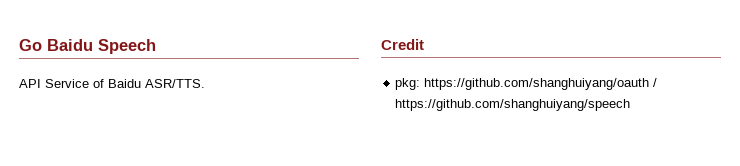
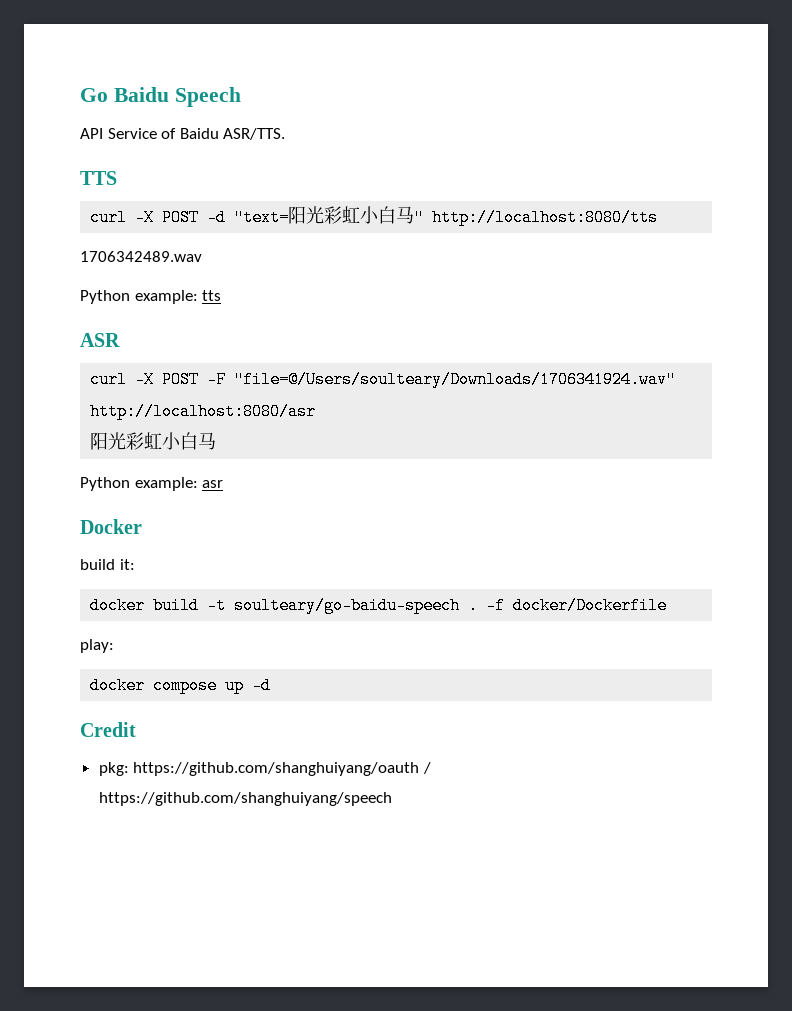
+ TTS
+ curl -X POST -d "text=阳光彩虹小白马" http://localhost:8080/tts
+ 1706342489.wav
+ Python example: tts
+ ASR
+ curl -X POST -F "file=@/Users/soulteary/Downloads/1706341924.wav" http://localhost:8080/asr
+ 阳光彩虹小白马
+ Python example: asr
+ Docker
+ build it:
+ docker build -t soulteary/go-baidu-speech . -f docker/Dockerfile
+ play:
+ docker compose up -d

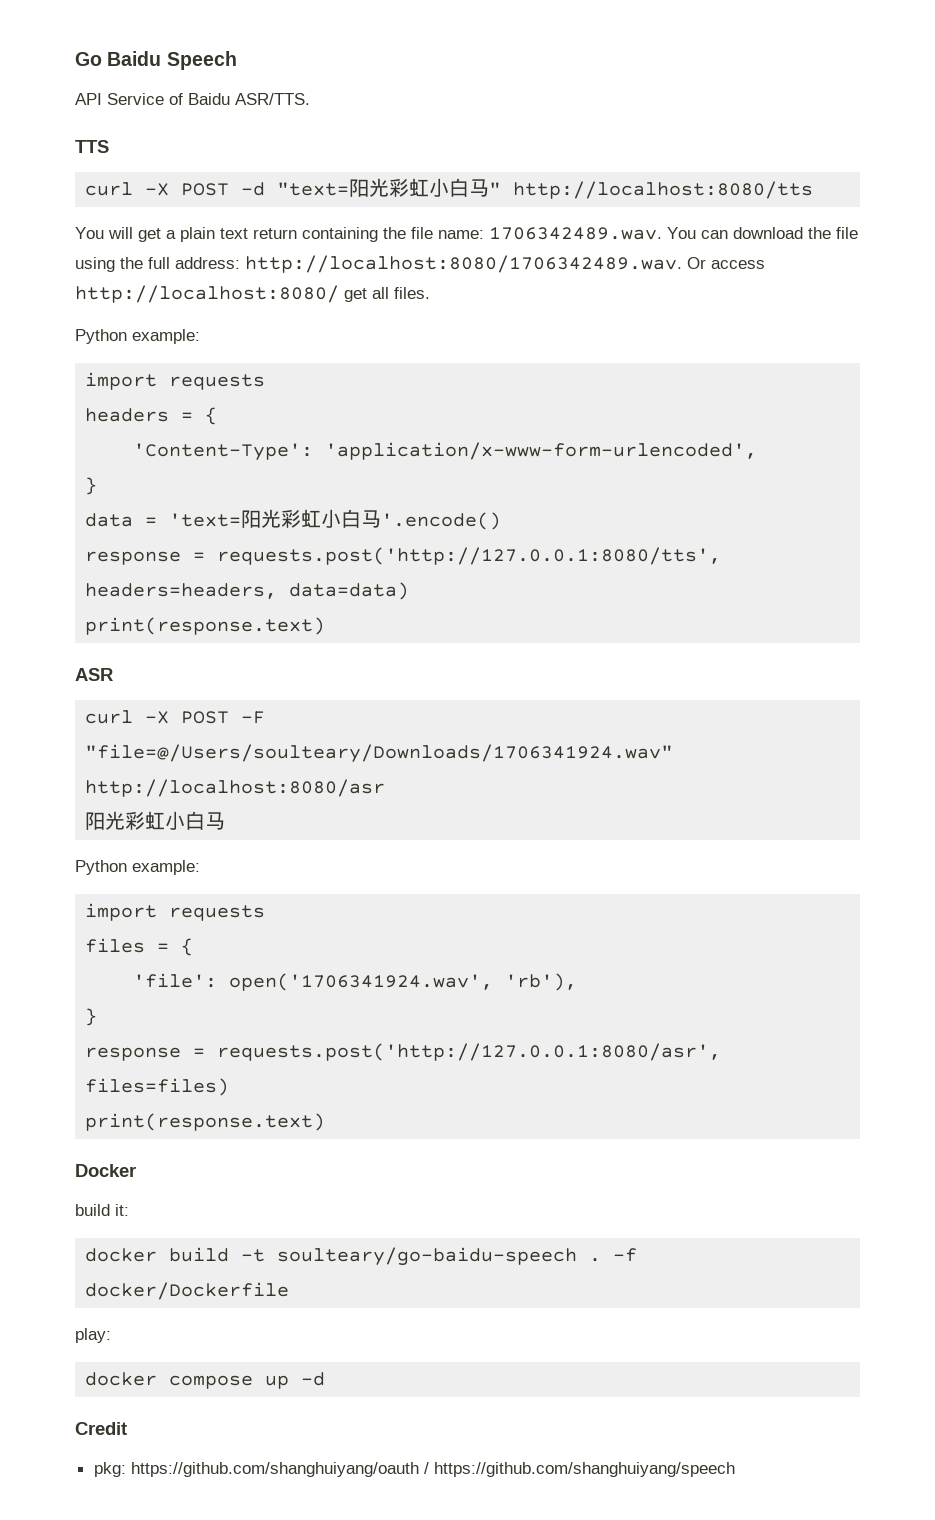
- 1706342489.wav
- Python example: tts
+ You will get a plain text return containing the file name: 1706342489.wav. You can download the file using the full address: http://localhost:8080/1706342489.wav. Or access http://localhost:8080/ get all files.
+ Python example:
+ import requests
+ headers = {
+ 'Content-Type': 'application/x-www-form-urlencoded',
+ }
+ data = 'text=阳光彩虹小白马'.encode()
+ response = requests.post('http://127.0.0.1:8080/tts', headers=headers, data=data)
+ print(response.text)
  curl -X POST -F "file=@/Users/soulteary/Downloads/1706341924.wav" http://localhost:8080/asr
  阳光彩虹小白马
- Python example: asr
+ Python example:
+ import requests
+ files = {
+ 'file': open('1706341924.wav', 'rb'),
+ }
+ response = requests.post('http://127.0.0.1:8080/asr', files=files)
+ print(response.text)

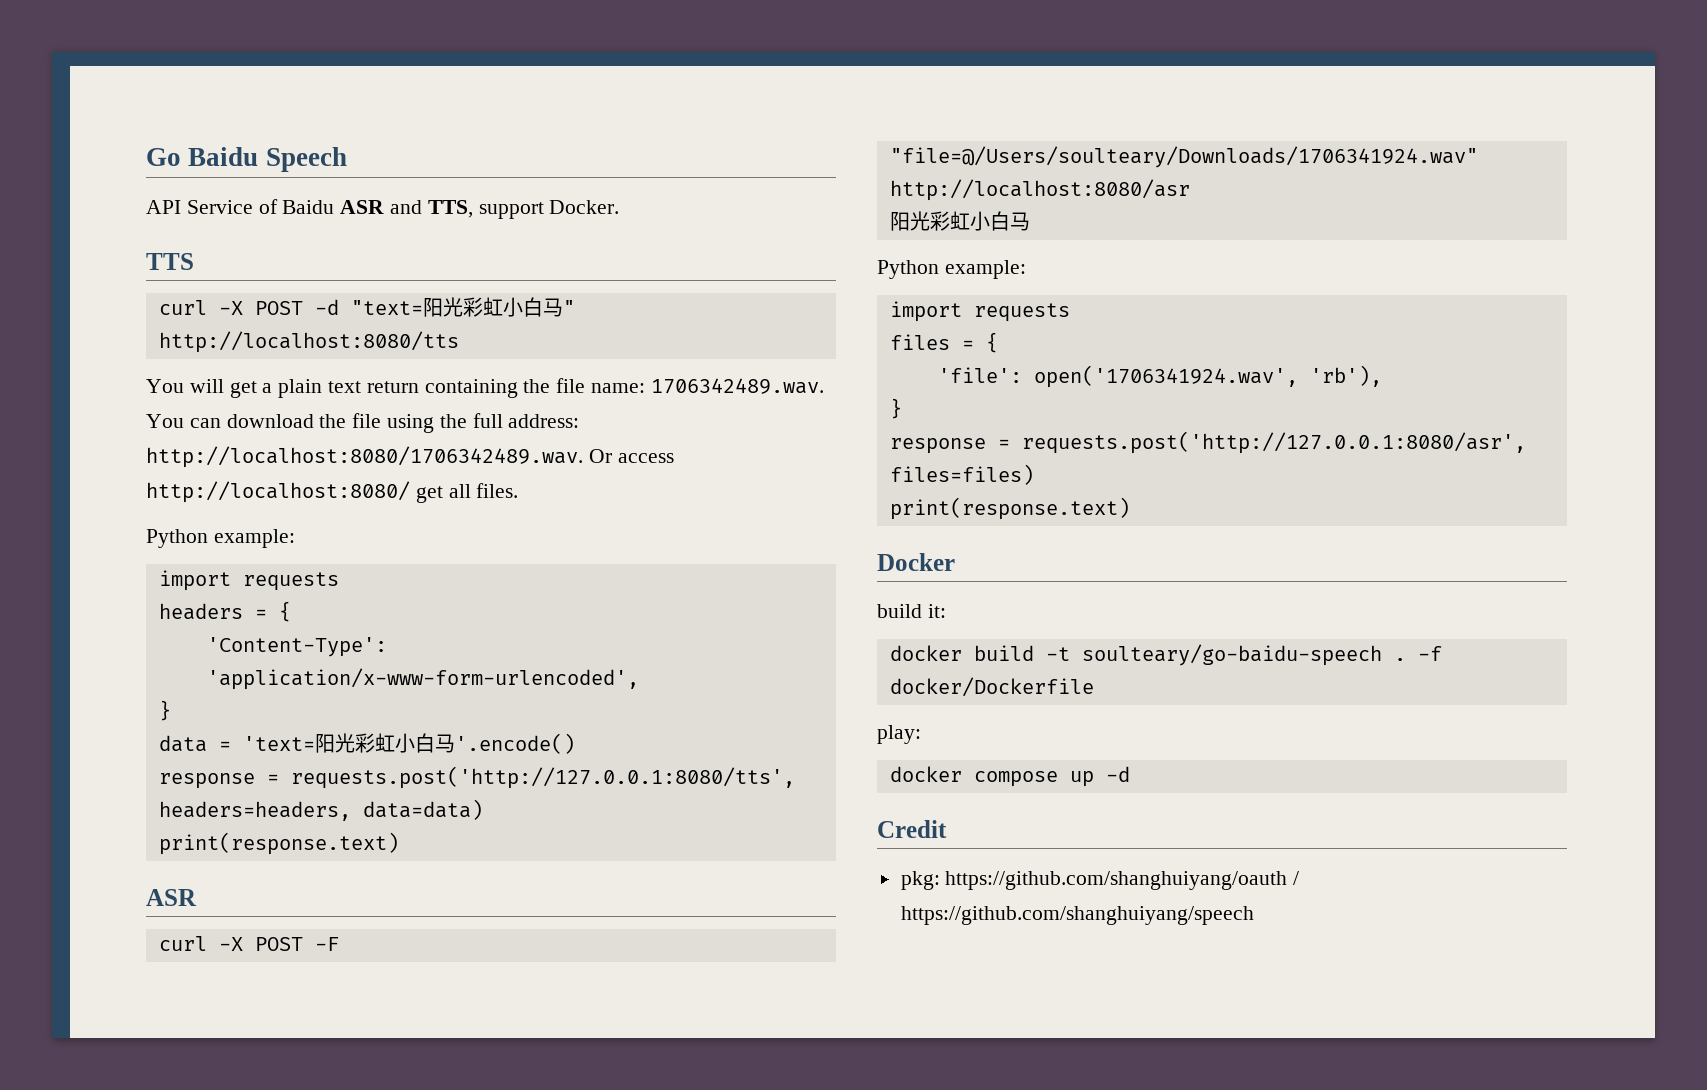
- API Service of Baidu ASR/TTS.
+ API Service of Baidu ASR and TTS, support Docker.

